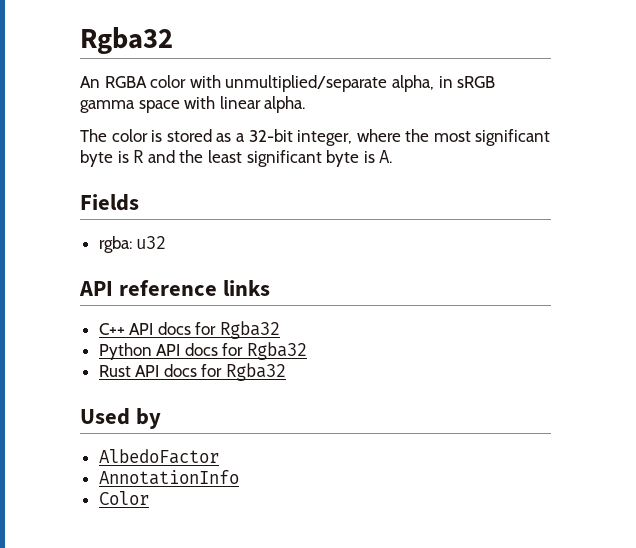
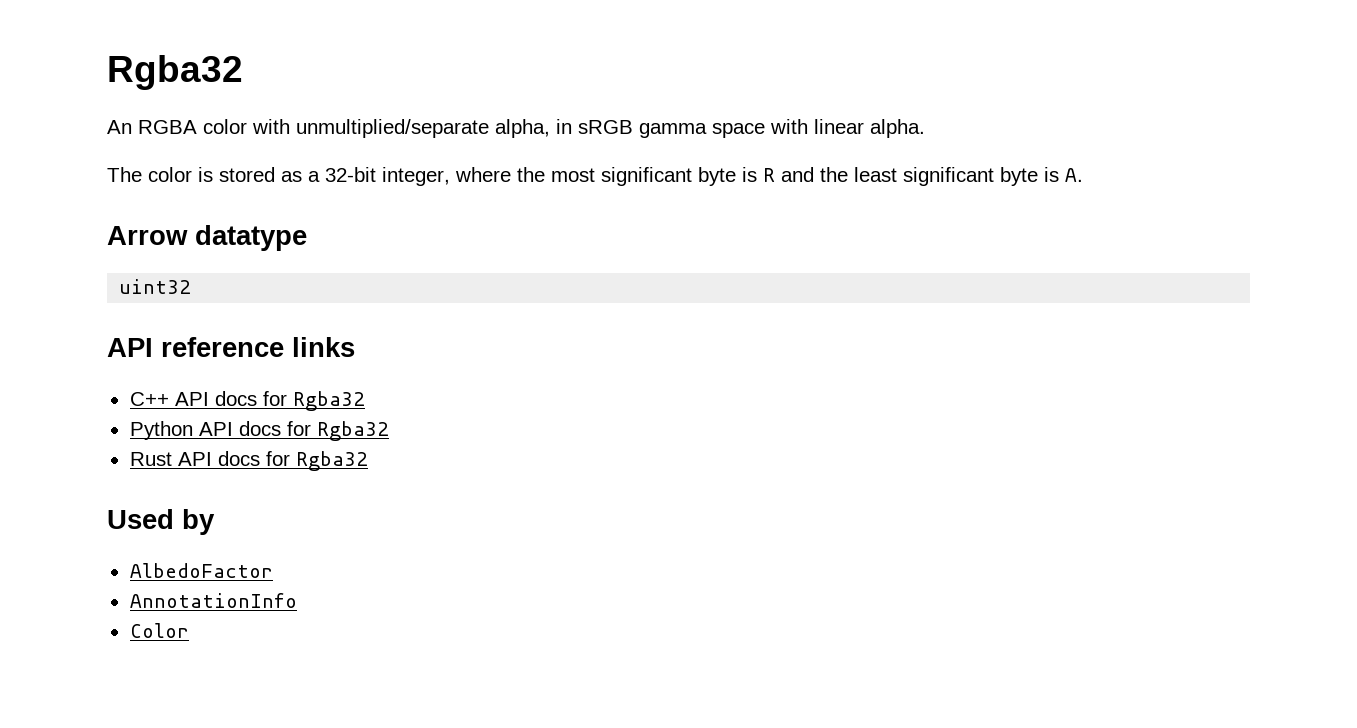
- Fields
- rgba: u32
+ Arrow datatype
+ uint32

